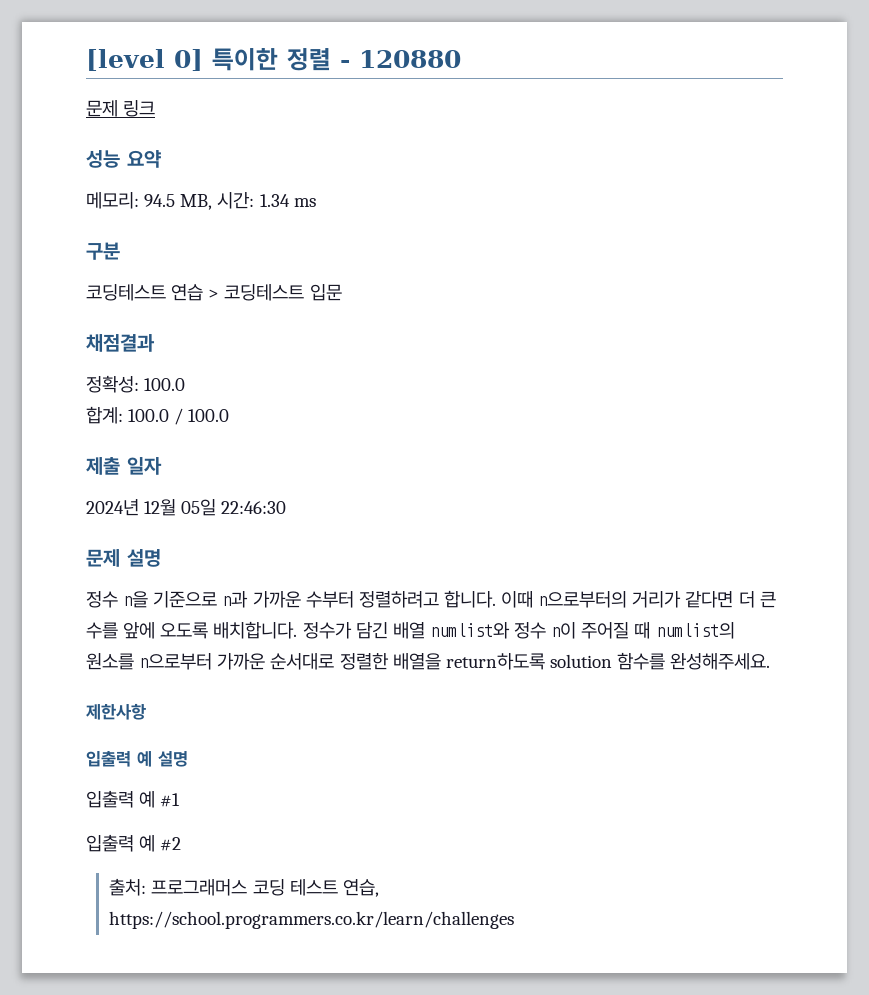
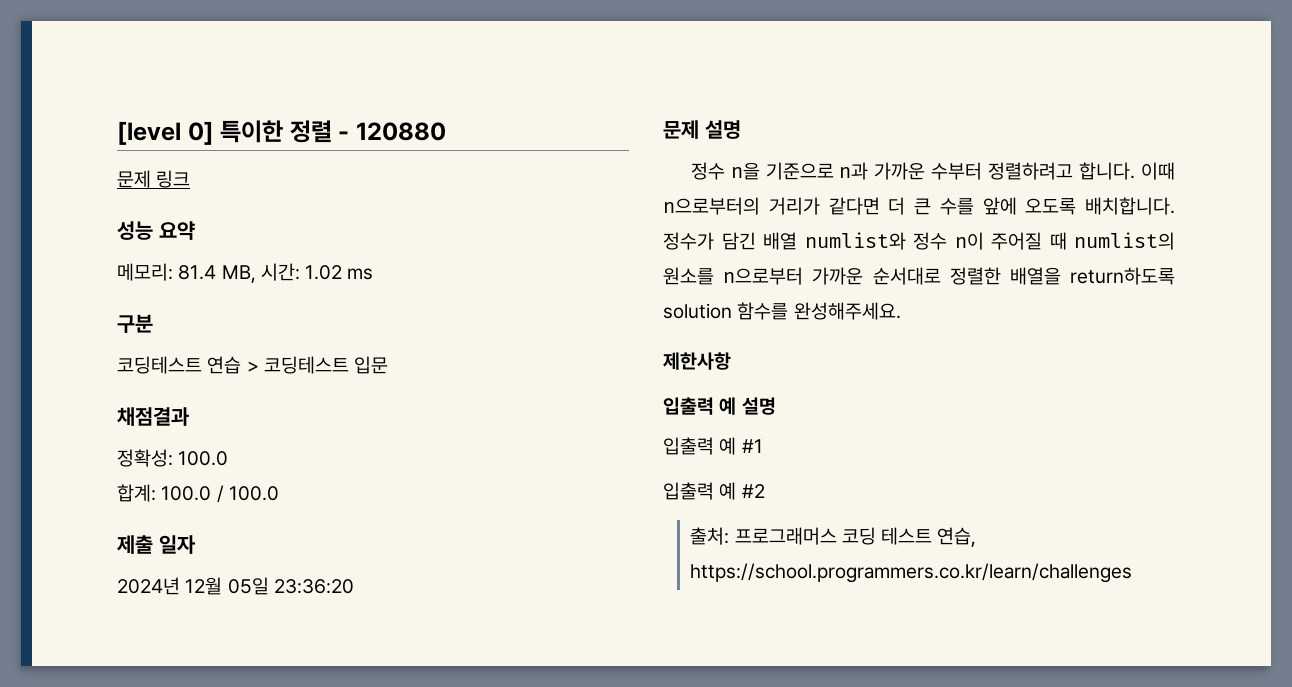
- 메모리: 94.5 MB, 시간: 1.34 ms
+ 메모리: 81.4 MB, 시간: 1.02 ms
- 2024년 12월 05일 22:46:30
+ 2024년 12월 05일 23:36:20

